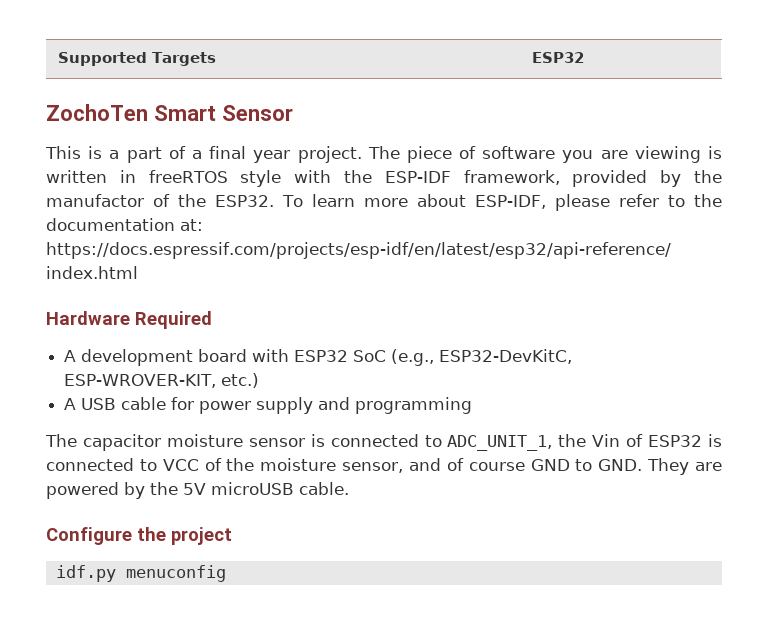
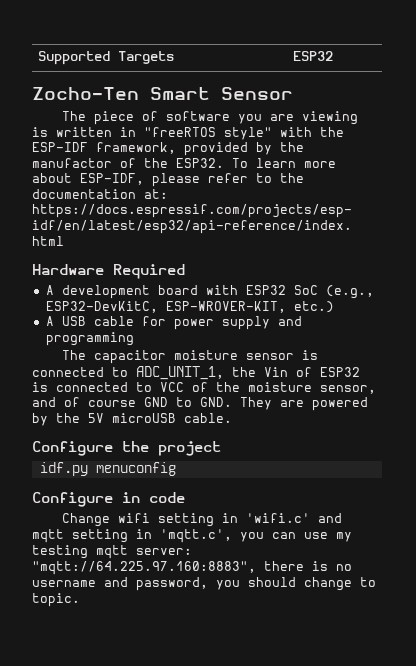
- ZochoTen Smart Sensor
+ Zocho-Ten Smart Sensor
- This is a part of a final year project. The piece of software you are viewing is written in freeRTOS style with the ESP-IDF framework, provided by the manufactor of the ESP32.
+ The piece of software you are viewing is written in "freeRTOS style" with the ESP-IDF framework, provided by the manufactor of the ESP32.
+ Configure in code
+ Change wifi setting in 'wifi.c' and mqtt setting in 'mqtt.c', you can use my testing mqtt server: "mqtt://64.225.97.160:8883", there is no username and password, you should change to topic.

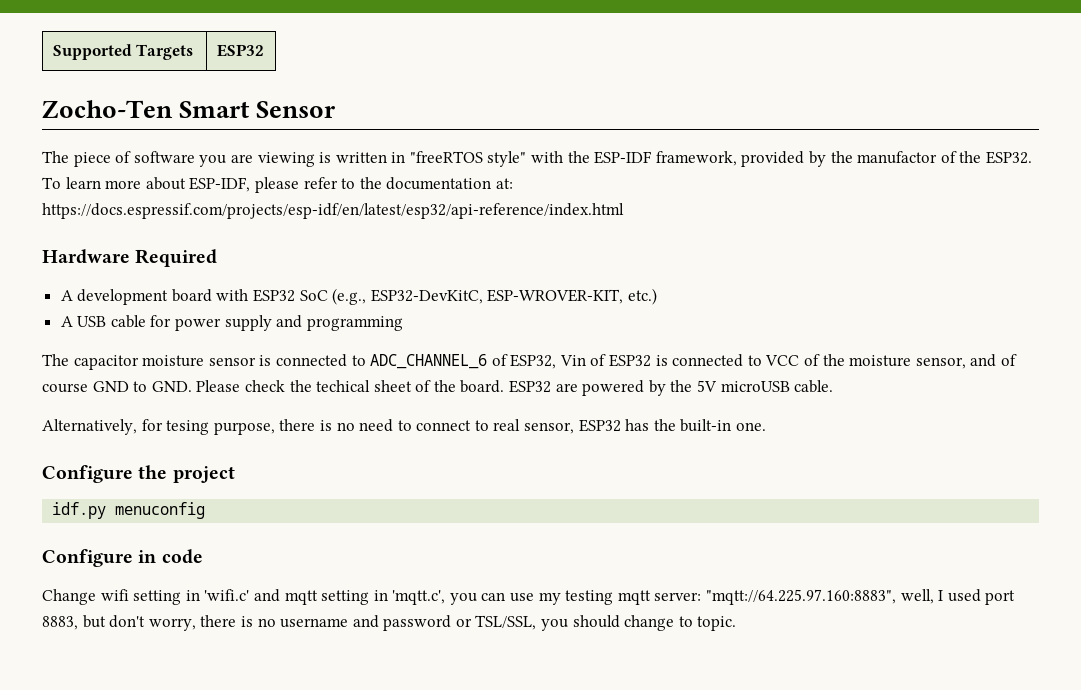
- The capacitor moisture sensor is connected to ADC_UNIT_1, the Vin of ESP32 is connected to VCC of the moisture sensor, and of course GND to GND. They are powered by the 5V microUSB cable.
+ The capacitor moisture sensor is connected to ADC_CHANNEL_6 of ESP32, Vin of ESP32 is connected to VCC of the moisture sensor, and of course GND to GND. Please check the techical sheet of the board. ESP32 are powered by the 5V microUSB cable.
+ Alternatively, for tesing purpose, there is no need to connect to real sensor, ESP32 has the built-in one.
- Change wifi setting in 'wifi.c' and mqtt setting in 'mqtt.c', you can use my testing mqtt server: "mqtt://64.225.97.160:8883", there is no username and password, you should change to topic.
+ Change wifi setting in 'wifi.c' and mqtt setting in 'mqtt.c', you can use my testing mqtt server: "mqtt://64.225.97.160:8883", well, I used port 8883, but don't worry, there is no username and password or TSL/SSL, you should change to topic.

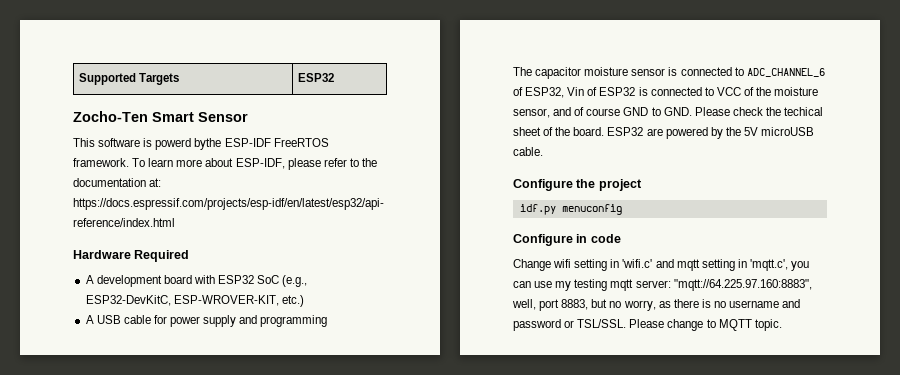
- The piece of software you are viewing is written in "freeRTOS style" with the ESP-IDF framework, provided by the manufactor of the ESP32.
+ This software is powerd bythe ESP-IDF FreeRTOS framework.
- Alternatively, for tesing purpose, there is no need to connect to real sensor, ESP32 has the built-in one.
- Change wifi setting in 'wifi.c' and mqtt setting in 'mqtt.c', you can use my testing mqtt server: "mqtt://64.225.97.160:8883", well, I used port 8883, but don't worry, there is no username and password or TSL/SSL, you should change to topic.
+ Change wifi setting in 'wifi.c' and mqtt setting in 'mqtt.c', you can use my testing mqtt server: "mqtt://64.225.97.160:8883", well, port 8883, but no worry, as there is no username and password or TSL/SSL. Please change to MQTT topic.

